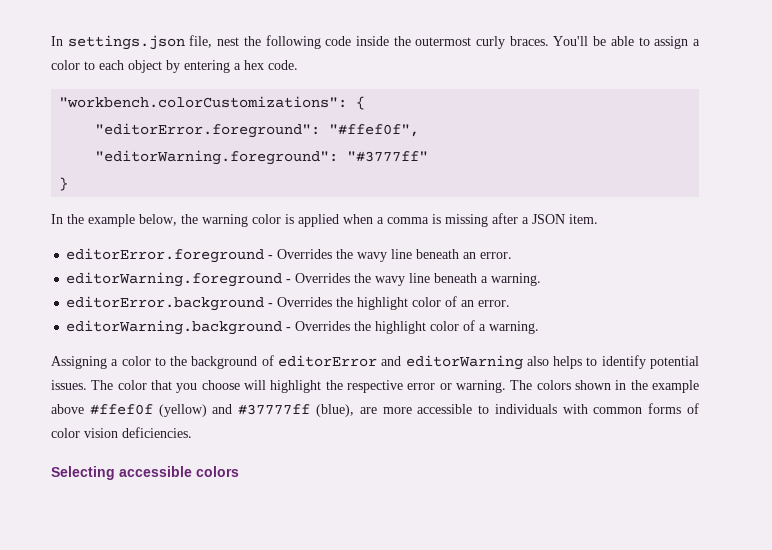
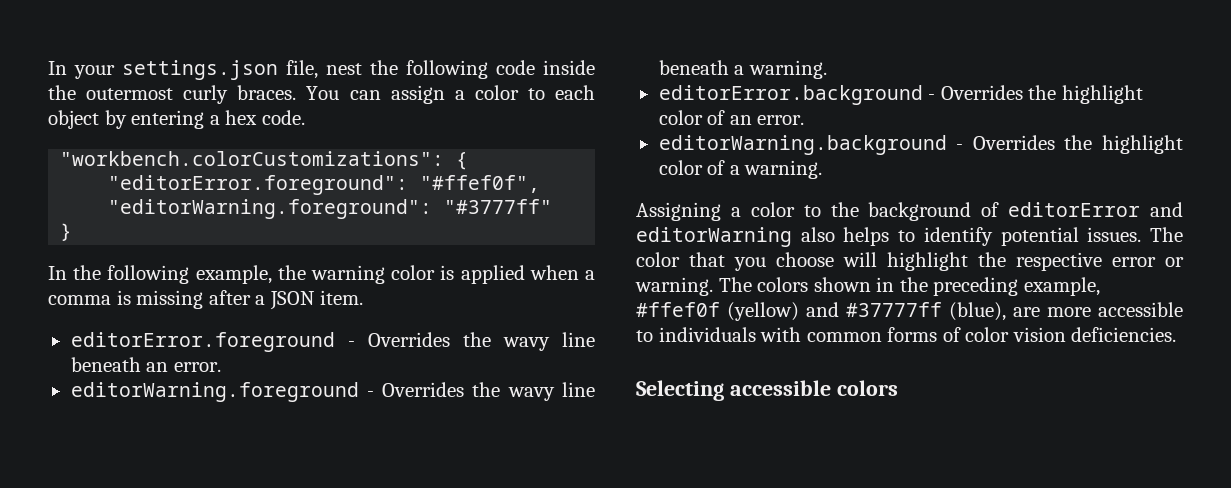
- In settings.json file, nest the following code inside the outermost curly braces.
+ In your settings.json file, nest the following code inside the outermost curly braces.
- You'll be able to assign a color to each object by entering a hex code.
+ You can assign a color to each object by entering a hex code.
- In the example below, the warning color is applied when a comma is missing after a JSON item.
+ In the following example, the warning color is applied when a comma is missing after a JSON item.
- The colors shown in the example above #ffef0f (yellow) and #37777ff (blue), are more accessible to individuals with common forms of color vision deficiencies.
+ The colors shown in the preceding example, #ffef0f (yellow) and #37777ff (blue), are more accessible to individuals with common forms of color vision deficiencies.

